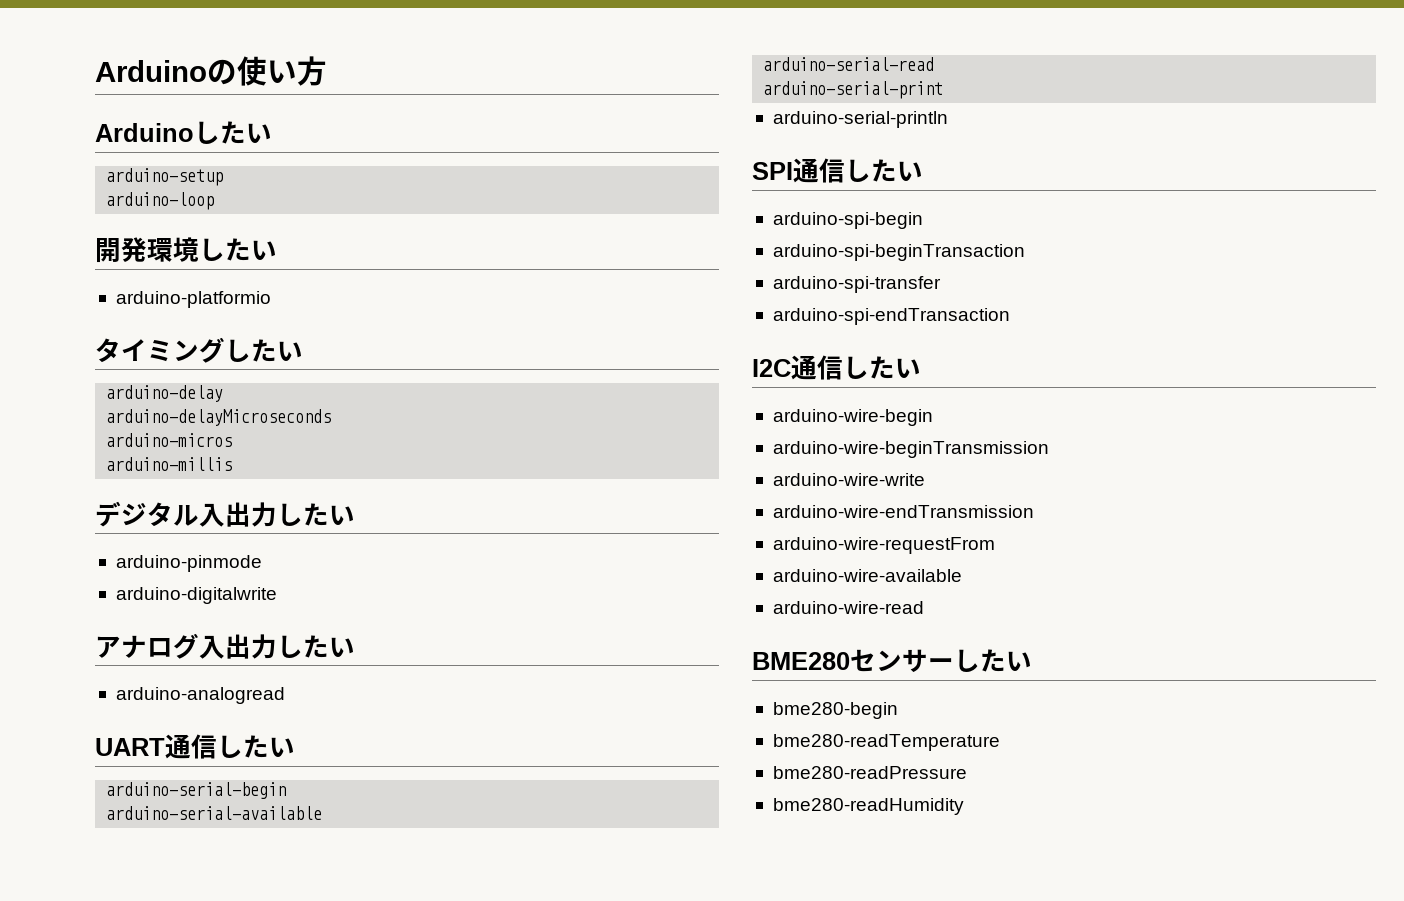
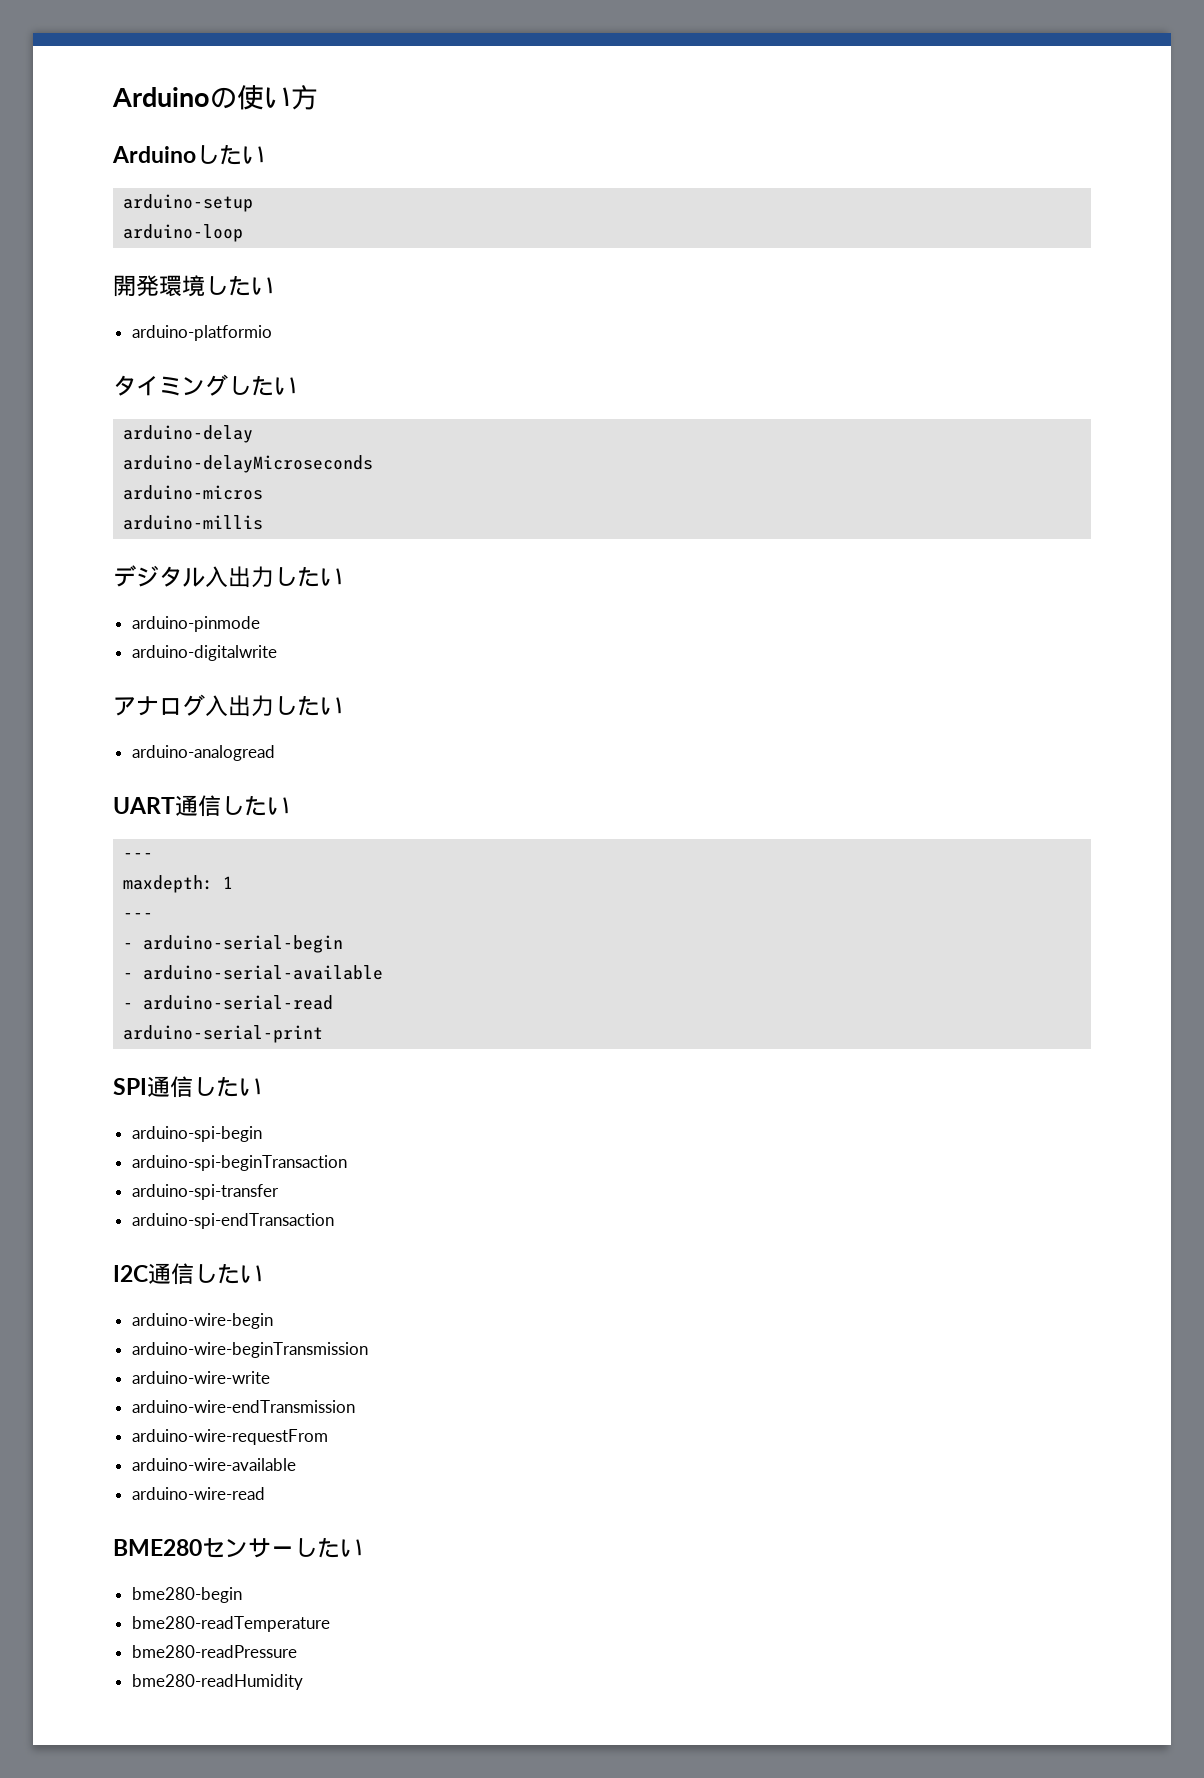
  UART通信したい
- arduino-serial-begin
+ ---
+ maxdepth: 1
+ ---
+ - arduino-serial-begin
- arduino-serial-available
+ - arduino-serial-available
- arduino-serial-read
+ - arduino-serial-read
- arduino-serial-println

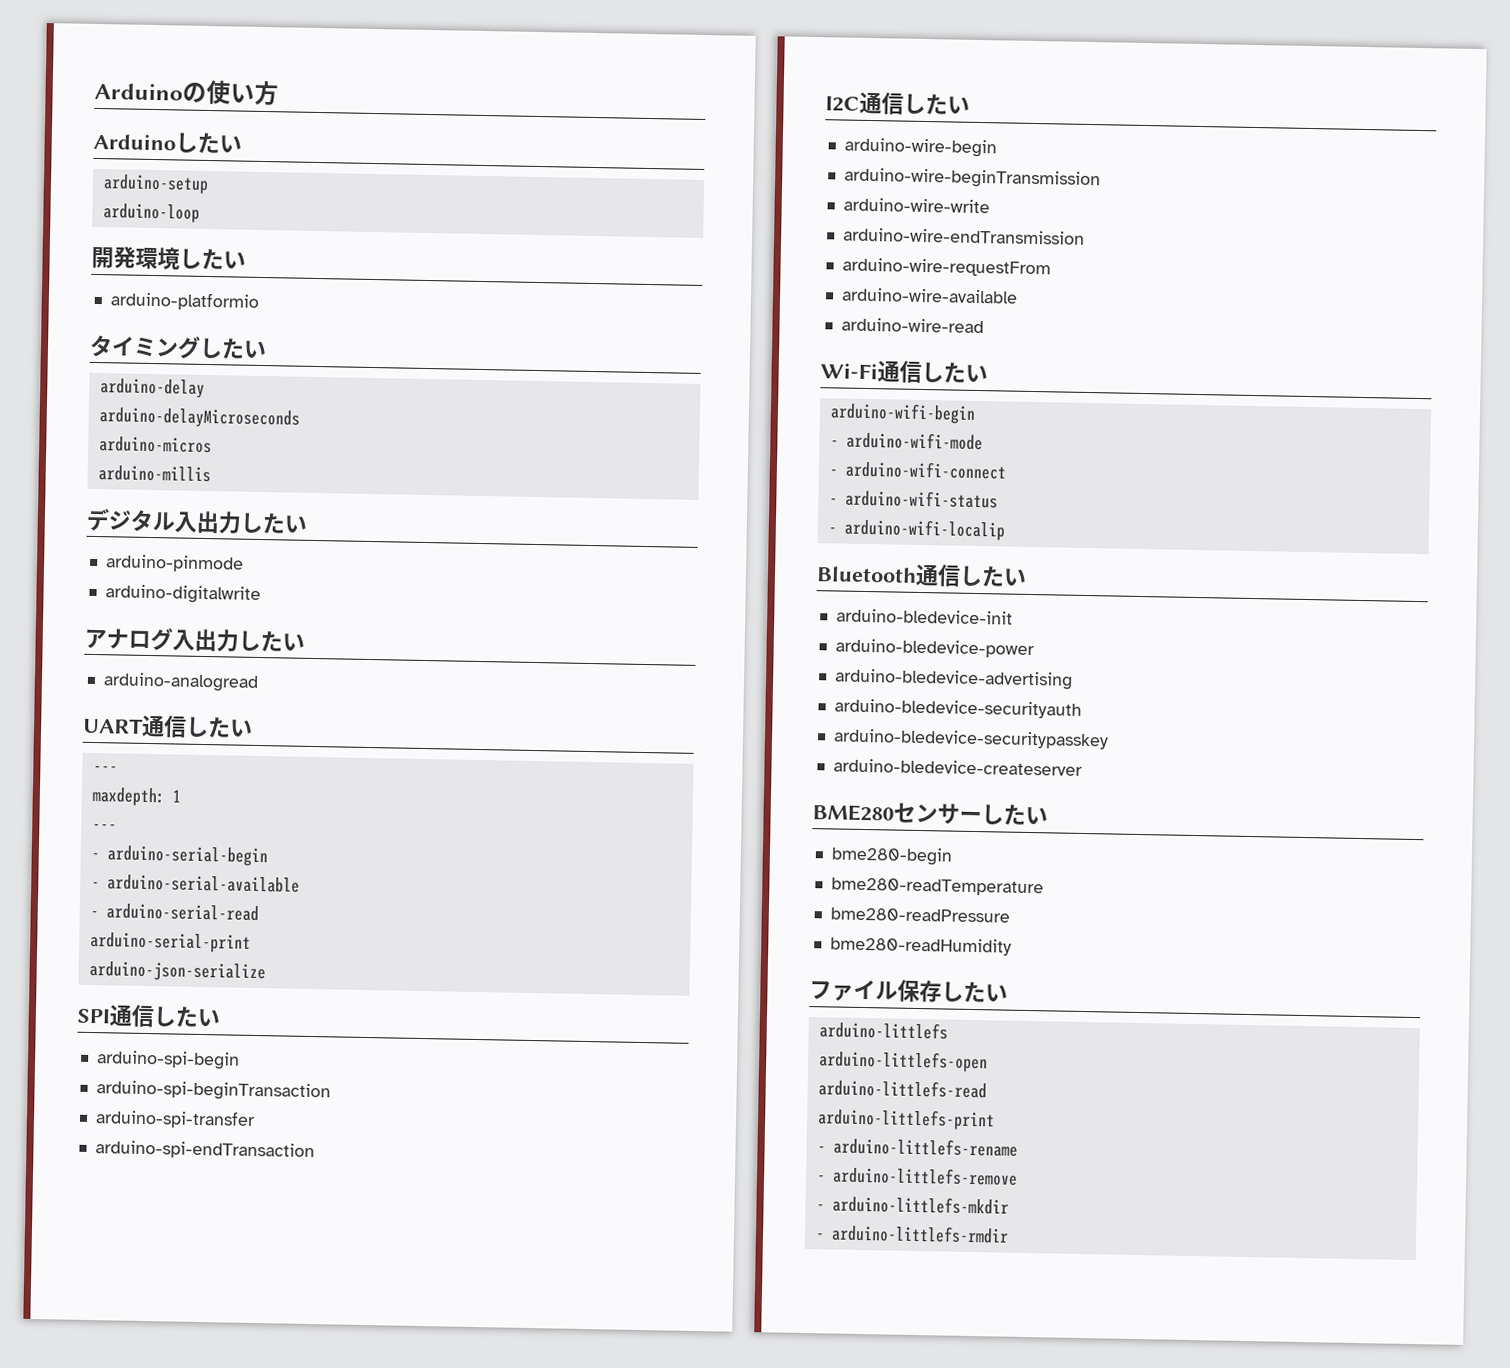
+ arduino-json-serialize
+ Wi-Fi通信したい
+ arduino-wifi-begin
+ - arduino-wifi-mode
+ - arduino-wifi-connect
+ - arduino-wifi-status
+ - arduino-wifi-localip
+ Bluetooth通信したい
+ arduino-bledevice-init
+ arduino-bledevice-power
+ arduino-bledevice-advertising
+ arduino-bledevice-securityauth
+ arduino-bledevice-securitypasskey
+ arduino-bledevice-createserver
+ ファイル保存したい
+ arduino-littlefs
+ arduino-littlefs-open
+ arduino-littlefs-read
+ arduino-littlefs-print
+ - arduino-littlefs-rename
+ - arduino-littlefs-remove
+ - arduino-littlefs-mkdir
+ - arduino-littlefs-rmdir

